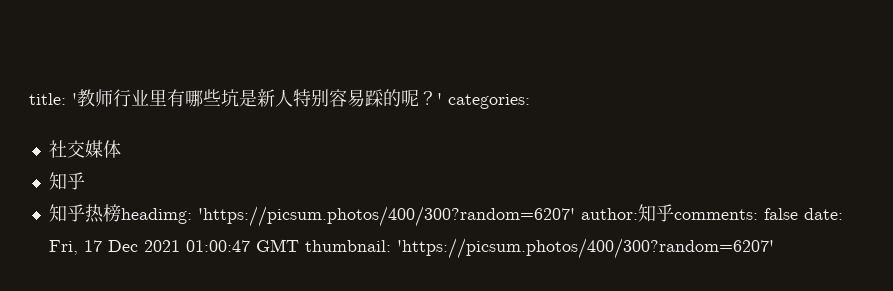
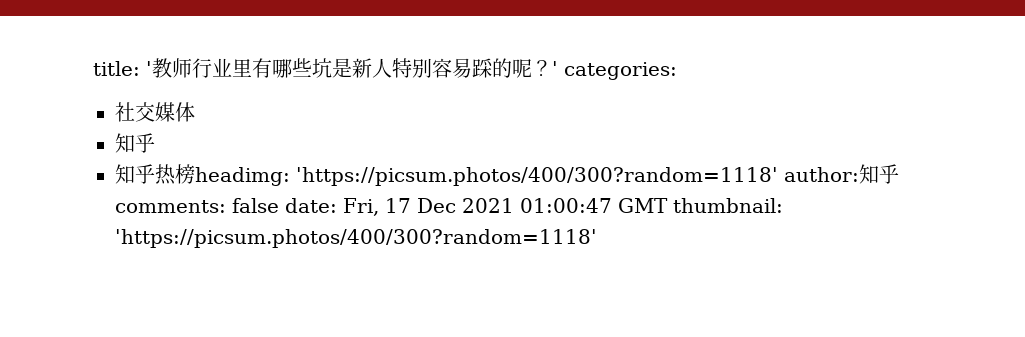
- 知乎热榜headimg: 'https://picsum.photos/400/300?random=6207' author:知乎comments: false date: Fri, 17 Dec 2021 01:00:47 GMT thumbnail: 'https://picsum.photos/400/300?random=6207'
+ 知乎热榜headimg: 'https://picsum.photos/400/300?random=1118' author:知乎comments: false date: Fri, 17 Dec 2021 01:00:47 GMT thumbnail: 'https://picsum.photos/400/300?random=1118'

